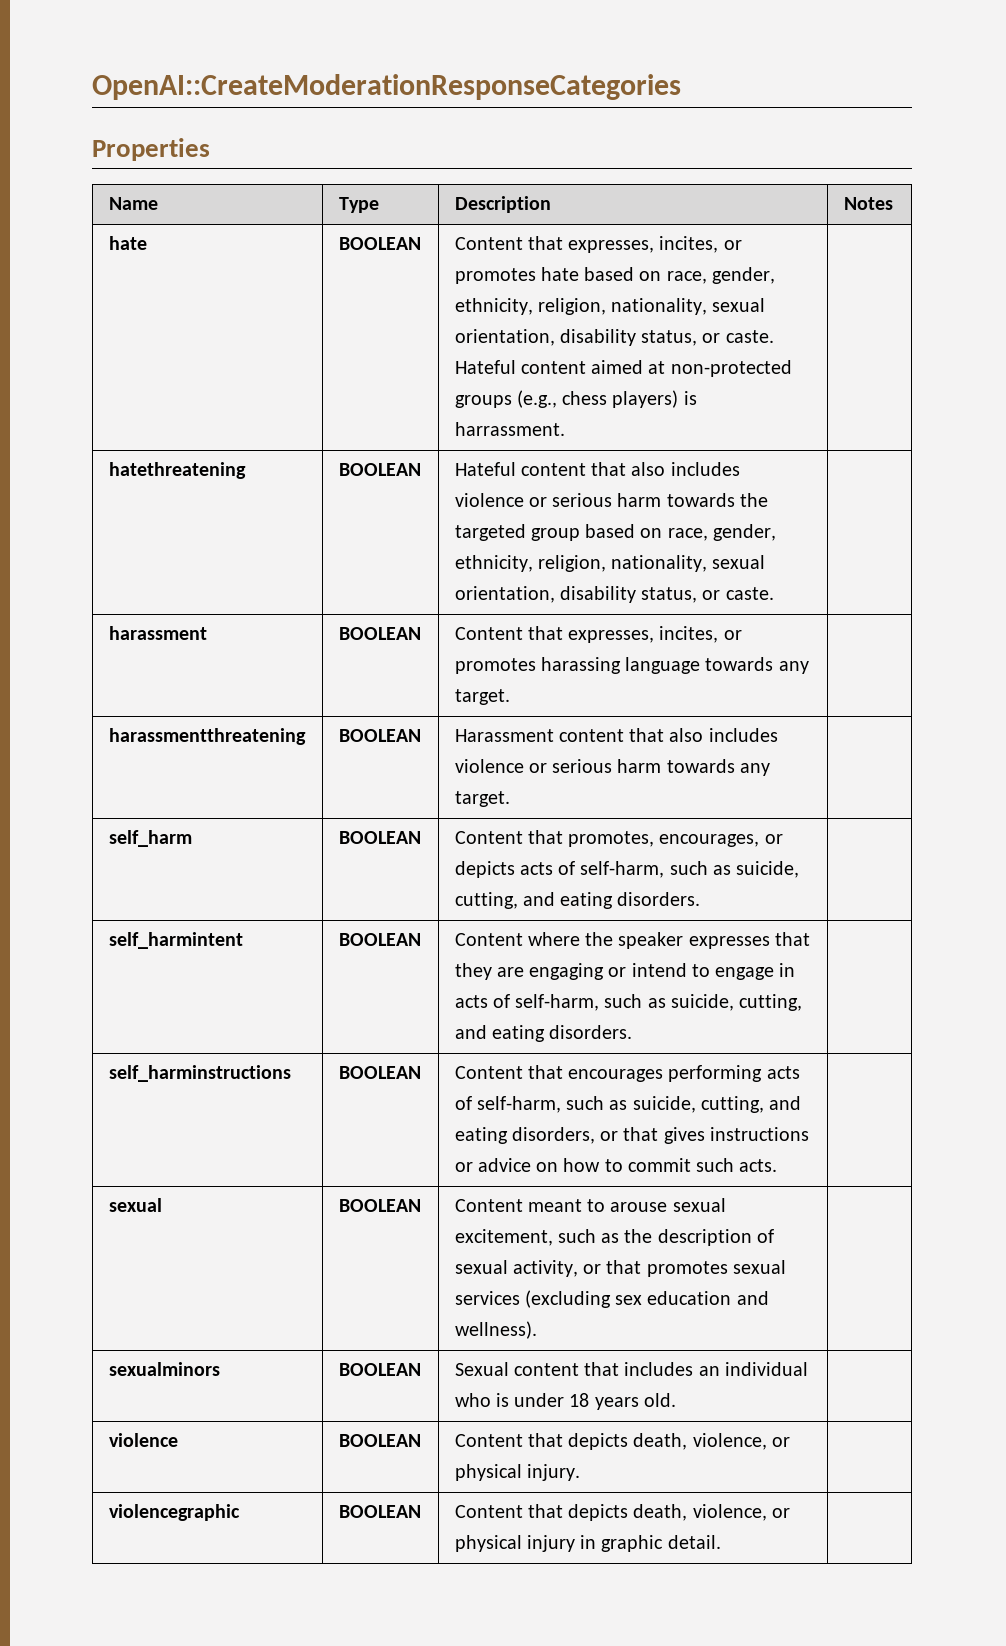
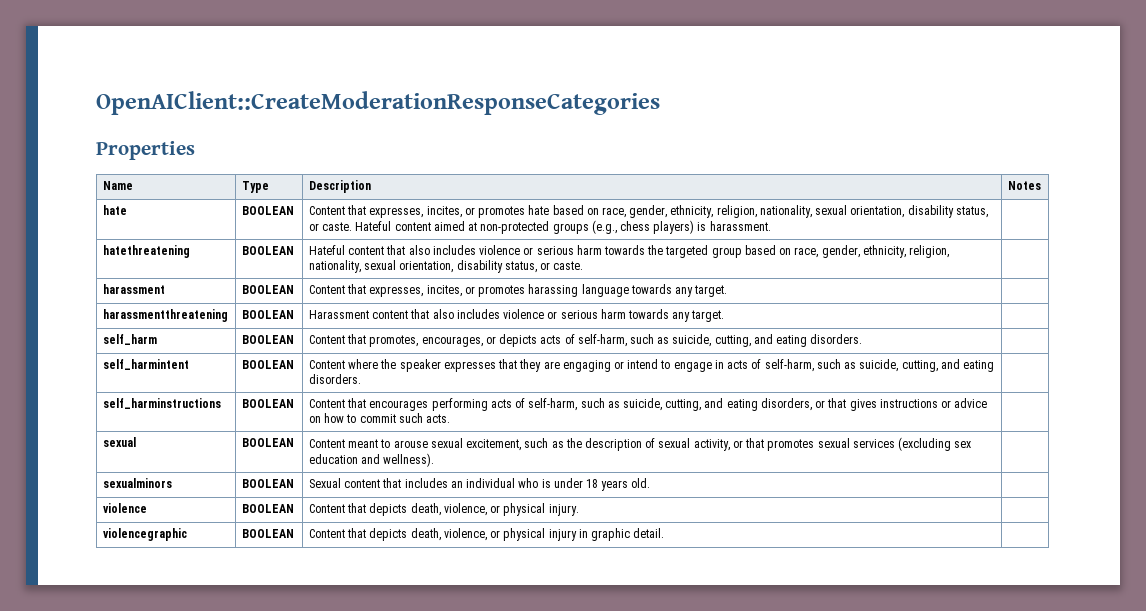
- OpenAI::CreateModerationResponseCategories
+ OpenAIClient::CreateModerationResponseCategories
- hate | BOOLEAN | Content that expresses, incites, or promotes hate based on race, gender, ethnicity, religion, nationality, sexual orientation, disability status, or caste. Hateful content aimed at non-protected groups (e.g., chess players) is harrassment. |
+ hate | BOOLEAN | Content that expresses, incites, or promotes hate based on race, gender, ethnicity, religion, nationality, sexual orientation, disability status, or caste. Hateful content aimed at non-protected groups (e.g., chess players) is harassment. |

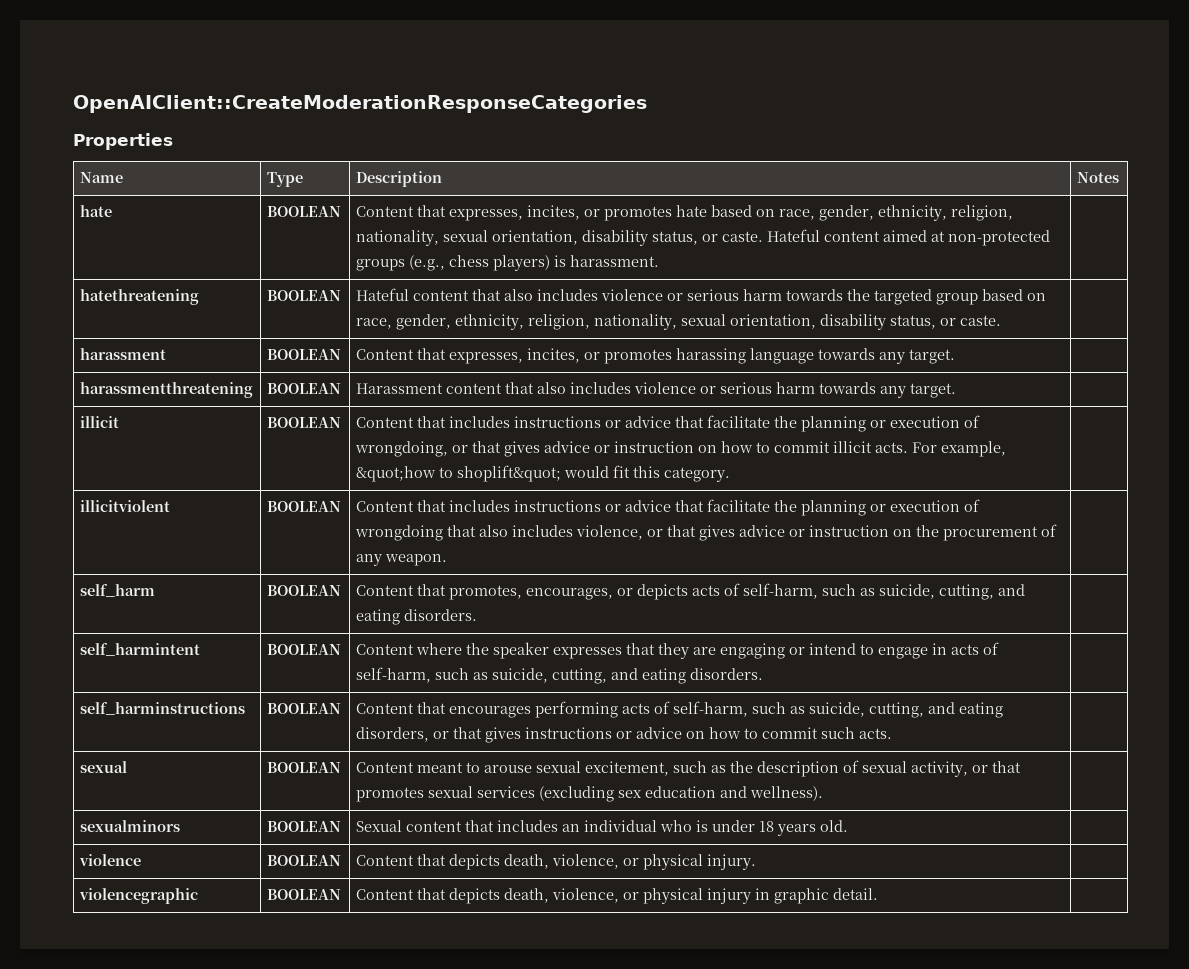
+ illicit | BOOLEAN | Content that includes instructions or advice that facilitate the planning or execution of wrongdoing, or that gives advice or instruction on how to commit illicit acts. For example, &quot;how to shoplift&quot; would fit this category. |
+ illicitviolent | BOOLEAN | Content that includes instructions or advice that facilitate the planning or execution of wrongdoing that also includes violence, or that gives advice or instruction on the procurement of any weapon. |

